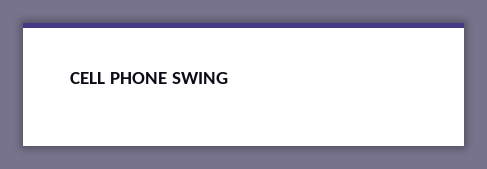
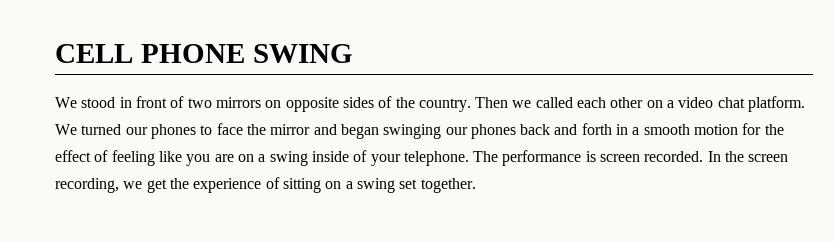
+ We stood in front of two mirrors on opposite sides of the country. Then we called each other on a video chat platform. We turned our phones to face the mirror and began swinging our phones back and forth in a smooth motion for the effect of feeling like you are on a swing inside of your telephone. The performance is screen recorded. In the screen recording, we get the experience of sitting on a swing set together.

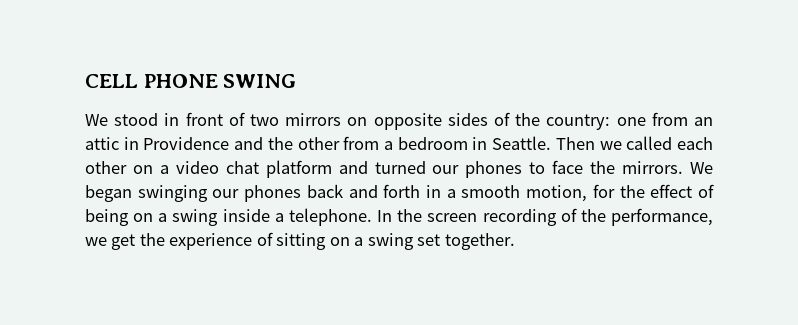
- We stood in front of two mirrors on opposite sides of the country.
+ We stood in front of two mirrors on opposite sides of the country: one from an attic in Providence and the other from a bedroom in Seattle.
- Then we called each other on a video chat platform. We turned our phones to face the mirror and began swinging our phones back and forth in a smooth motion for the effect of feeling like you are on a swing inside of your telephone. The performance is screen recorded. In the screen recording, we get the experience of sitting on a swing set together.
+ Then we called each other on a video chat platform and turned our phones to face the mirrors. We began swinging our phones back and forth in a smooth motion, for the effect of being on a swing inside a telephone. In the screen recording of the performance, we get the experience of sitting on a swing set together.

